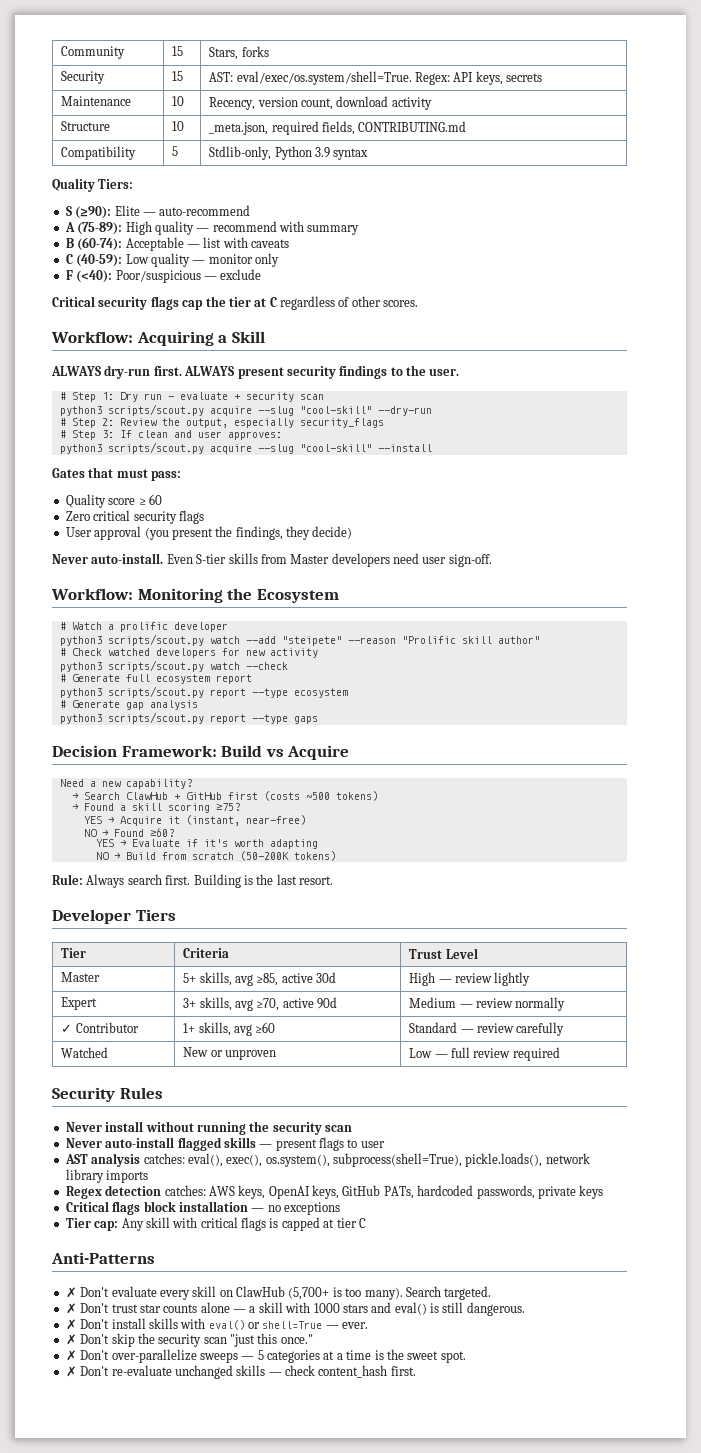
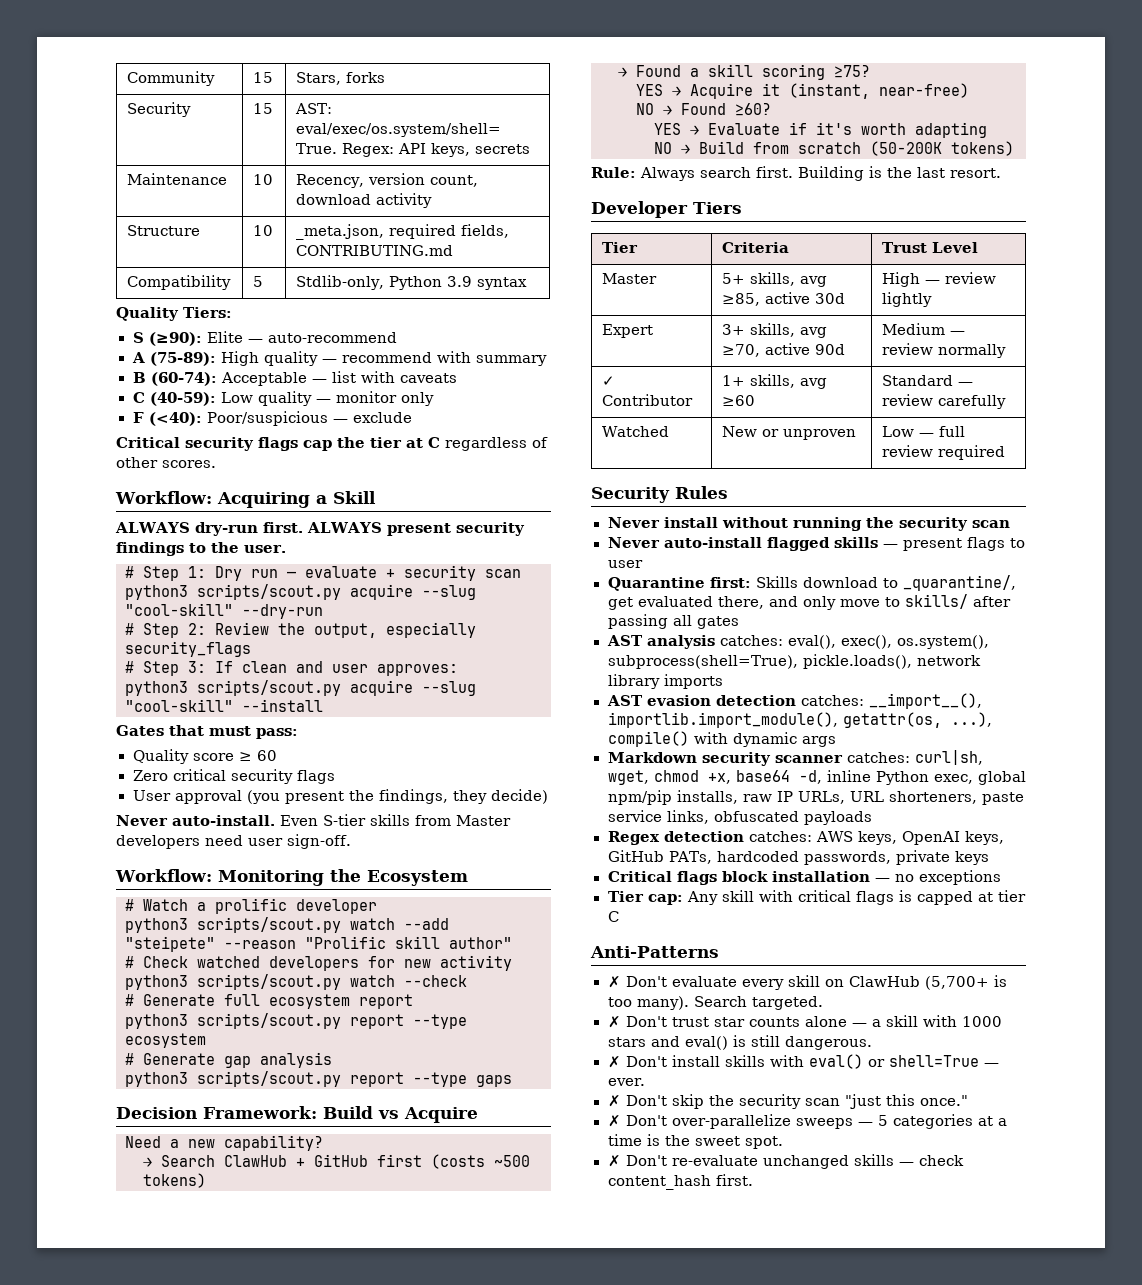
+ Quarantine first: Skills download to _quarantine/, get evaluated there, and only move to skills/ after passing all gates
+ AST evasion detection catches: __import__(), importlib.import_module(), getattr(os, ...), compile() with dynamic args
+ Markdown security scanner catches: curl|sh, wget, chmod +x, base64 -d, inline Python exec, global npm/pip installs, raw IP URLs, URL shorteners, paste service links, obfuscated payloads

